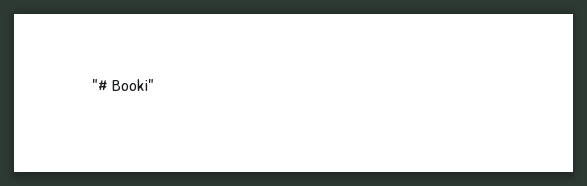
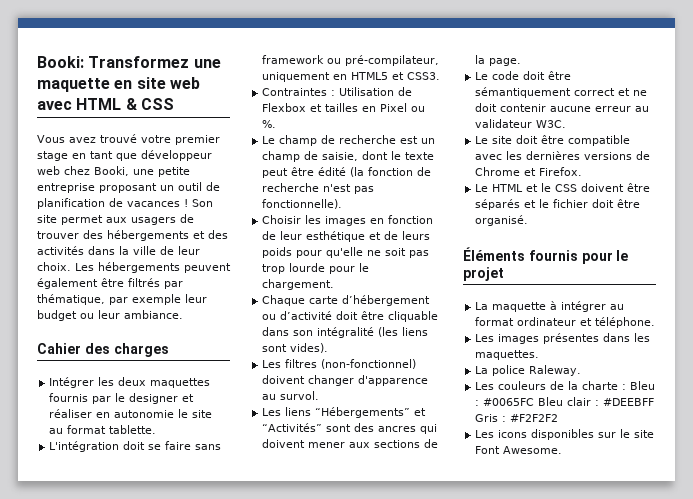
- "# Booki"
+ Booki: Transformez une maquette en site web avec HTML & CSS
+ Vous avez trouvé votre premier stage en tant que développeur web chez Booki, une petite entreprise proposant un outil de planification de vacances ! Son site permet aux usagers de trouver des hébergements et des activités dans la ville de leur choix. Les hébergements peuvent également être filtrés par thématique, par exemple leur budget ou leur ambiance.
+ Cahier des charges
+ Intégrer les deux maquettes fournis par le designer et réaliser en autonomie le site au format tablette.
+ L'intégration doit se faire sans framework ou pré-compilateur, uniquement en HTML5 et CSS3.
+ Contraintes : Utilisation de Flexbox et tailles en Pixel ou %.
+ Le champ de recherche est un champ de saisie, dont le texte peut être édité (la fonction de recherche n'est pas fonctionnelle).
+ Choisir les images en fonction de leur esthétique et de leurs poids pour qu'elle ne soit pas trop lourde pour le chargement.
+ Chaque carte d’hébergement ou d’activité doit être cliquable dans son intégralité (les liens sont vides).
+ Les filtres (non-fonctionnel) doivent changer d'apparence au survol.
+ Les liens “Hébergements” et “Activités” sont des ancres qui doivent mener aux sections de la page.
+ Le code doit être sémantiquement correct et ne doit contenir aucune erreur au validateur W3C.
+ Le site doit être compatible avec les dernières versions de Chrome et Firefox.
+ Le HTML et le CSS doivent être séparés et le fichier doit être organisé.
+ Éléments fournis pour le projet
+ La maquette à intégrer au format ordinateur et téléphone.
+ Les images présentes dans les maquettes.
+ La police Raleway.
+ Les couleurs de la charte : Bleu : #0065FC Bleu clair : #DEEBFF Gris : #F2F2F2
+ Les icons disponibles sur le site Font Awesome.

